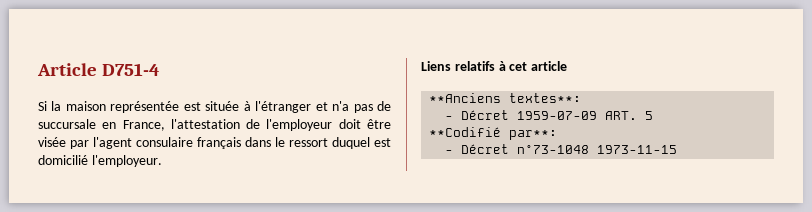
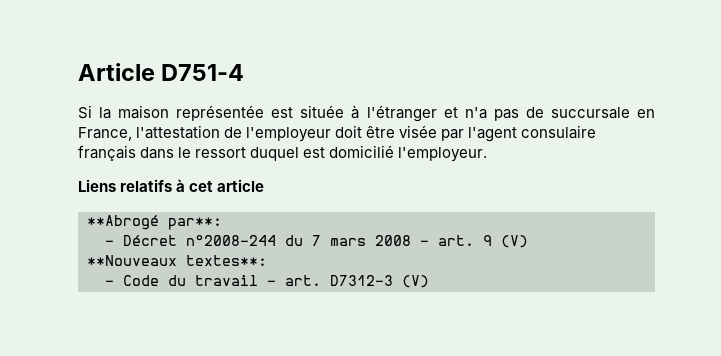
- **Anciens textes**:
- - Décret 1959-07-09 ART. 5
- **Codifié par**:
- - Décret n°73-1048 1973-11-15
+ **Abrogé par**:
+ - Décret n°2008-244 du 7 mars 2008 - art. 9 (V)
+ **Nouveaux textes**:
+ - Code du travail - art. D7312-3 (V)

